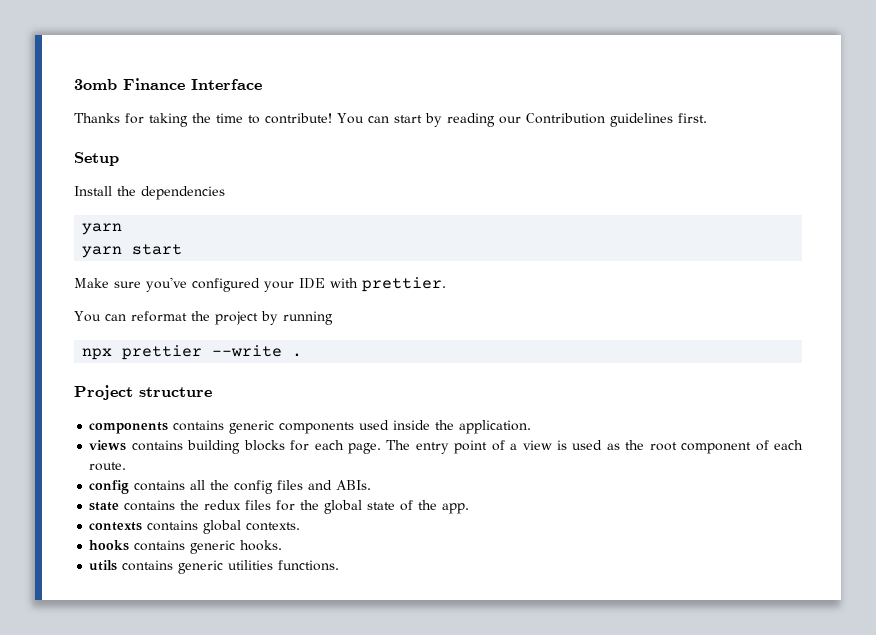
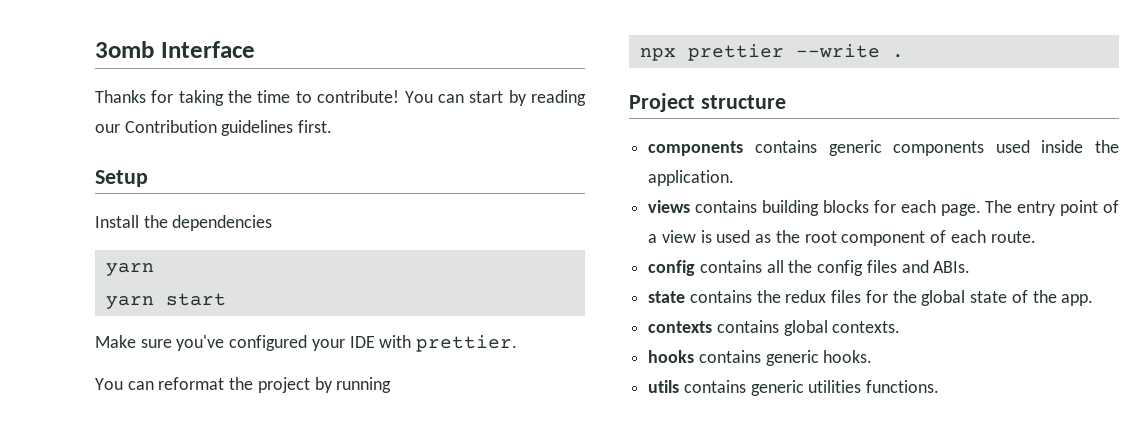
- 3omb Finance Interface
+ 3omb Interface

